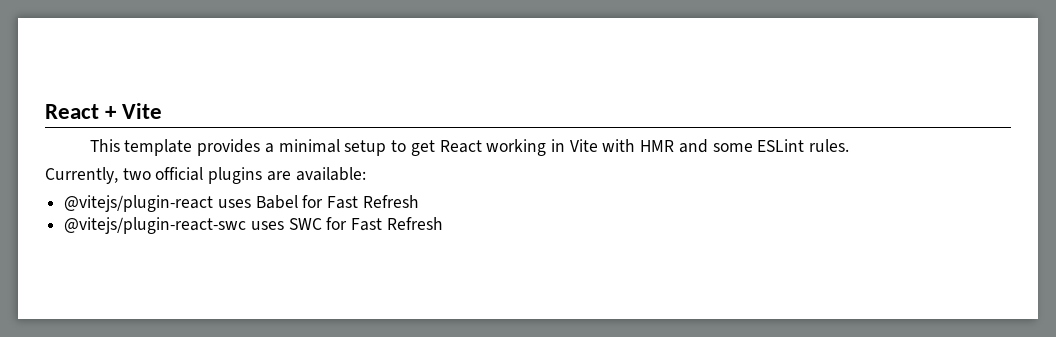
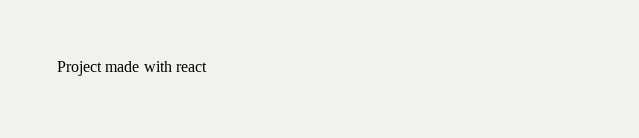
- React + Vite
- This template provides a minimal setup to get React working in Vite with HMR and some ESLint rules.
- Currently, two official plugins are available:
- @vitejs/plugin-react uses Babel for Fast Refresh
- @vitejs/plugin-react-swc uses SWC for Fast Refresh
+ Project made with react

